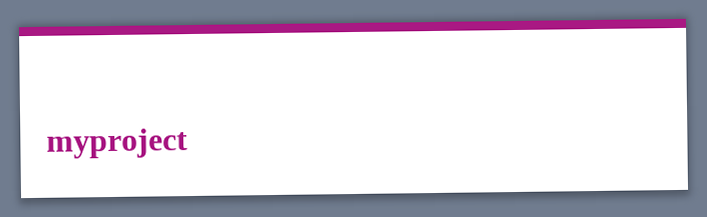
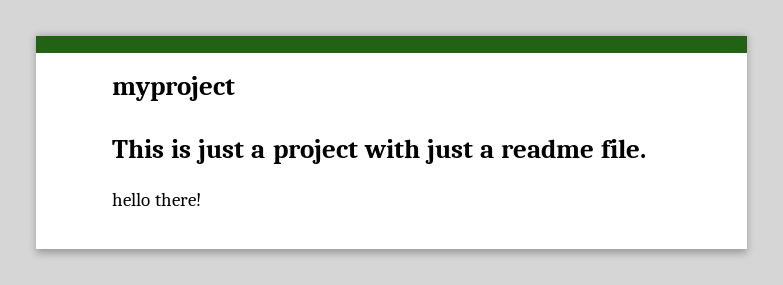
+ This is just a project with just a readme file.
+ hello there!

